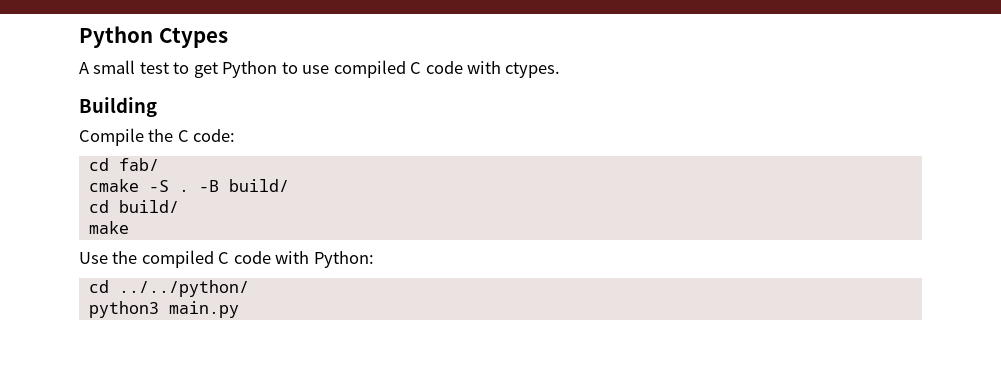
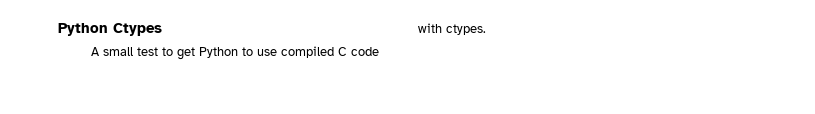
- Building
- Compile the C code:
- cd fab/
- cmake -S . -B build/
- cd build/
- make
- Use the compiled C code with Python:
- cd ../../python/
- python3 main.py

